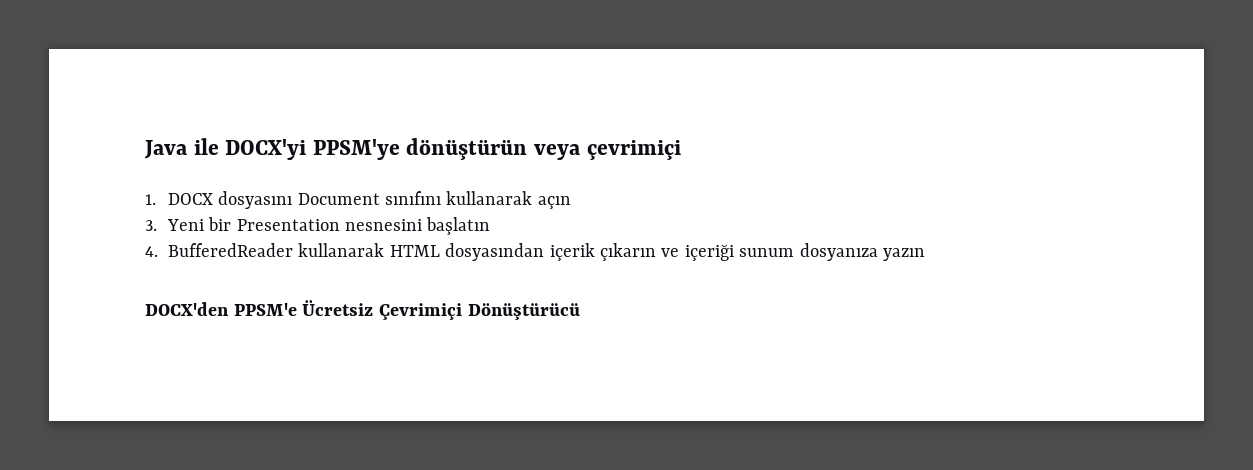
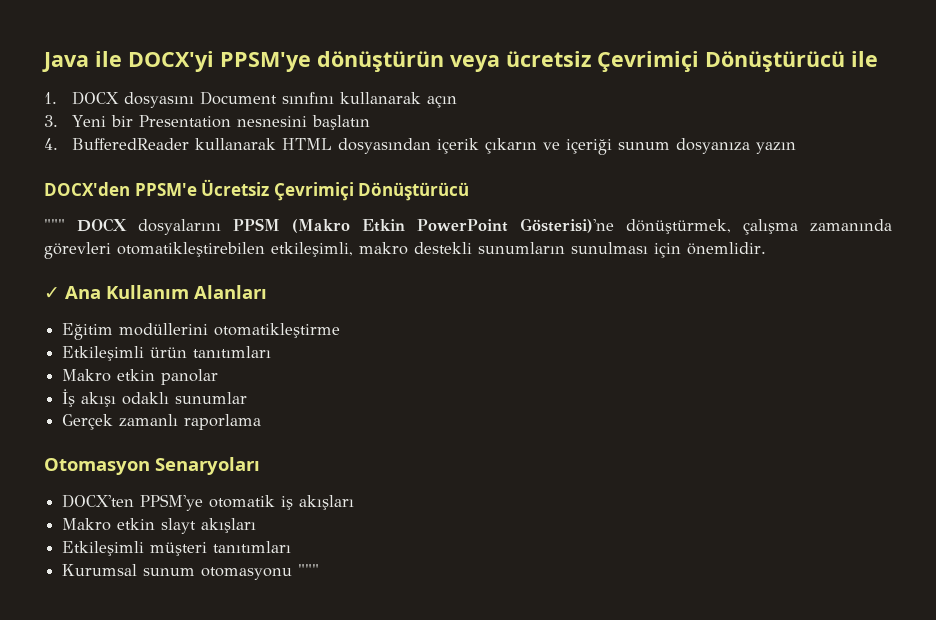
- Java ile DOCX'yi PPSM'ye dönüştürün veya çevrimiçi
+ Java ile DOCX'yi PPSM'ye dönüştürün veya ücretsiz Çevrimiçi Dönüştürücü ile
+ """ DOCX dosyalarını PPSM (Makro Etkin PowerPoint Gösterisi)'ne dönüştürmek, çalışma zamanında görevleri otomatikleştirebilen etkileşimli, makro destekli sunumların sunulması için önemlidir.
+ ✓ Ana Kullanım Alanları
+ Eğitim modüllerini otomatikleştirme
+ Etkileşimli ürün tanıtımları
+ Makro etkin panolar
+ İş akışı odaklı sunumlar
+ Gerçek zamanlı raporlama
+ Otomasyon Senaryoları
+ DOCX'ten PPSM'ye otomatik iş akışları
+ Makro etkin slayt akışları
+ Etkileşimli müşteri tanıtımları
+ Kurumsal sunum otomasyonu """

